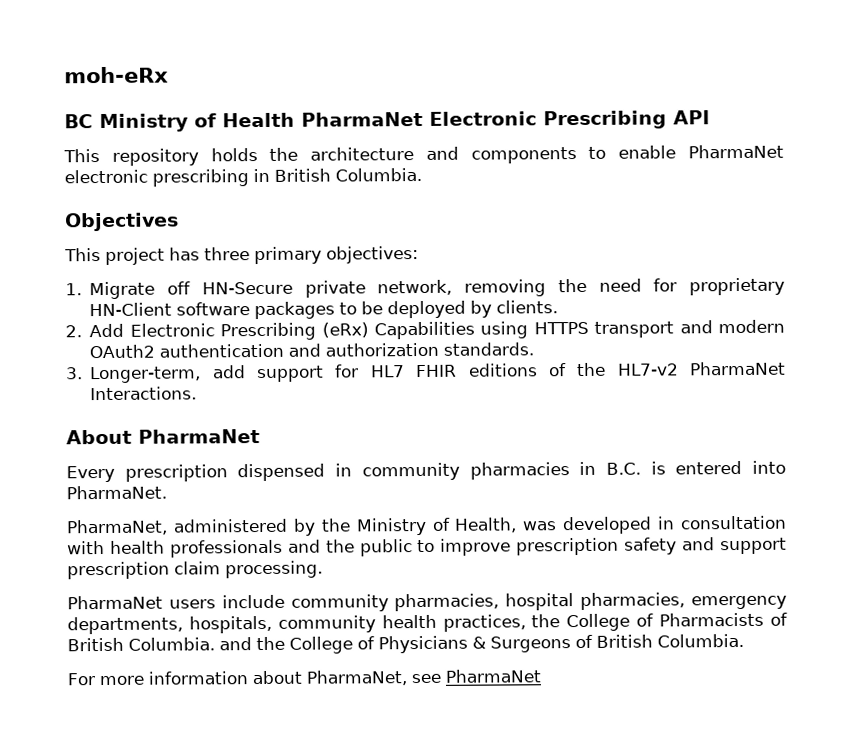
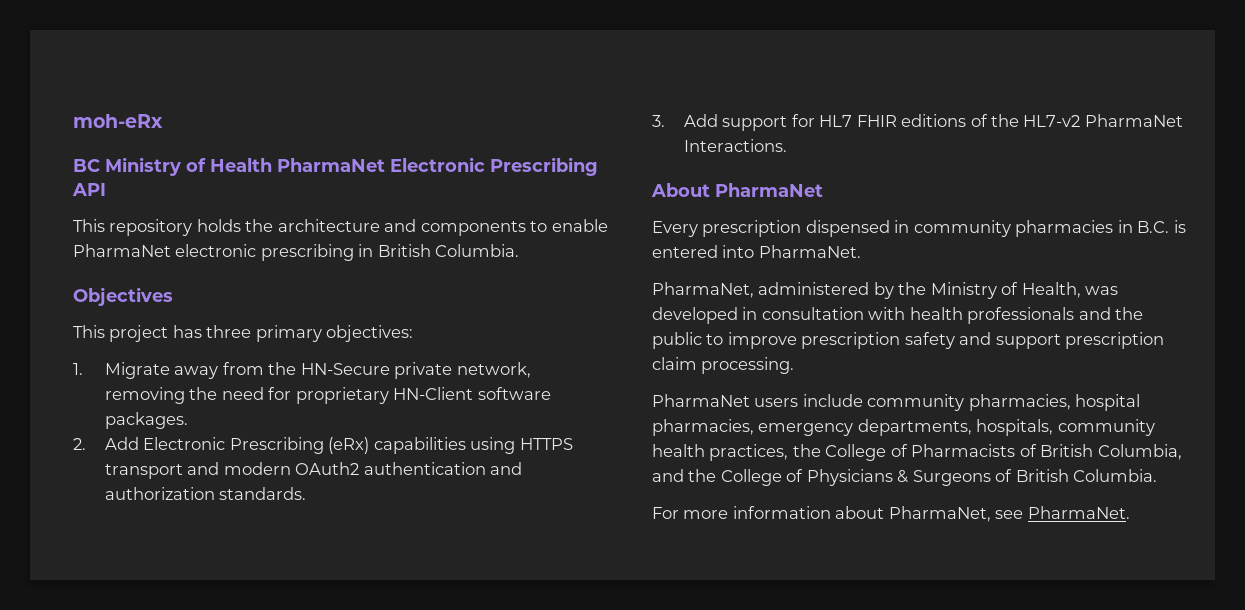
- 1. Migrate off HN-Secure private network, removing the need for proprietary HN-Client software packages to be deployed by clients.
+ 1. Migrate away from the HN-Secure private network, removing the need for proprietary HN-Client software packages.
- 2. Add Electronic Prescribing (eRx) Capabilities using HTTPS transport and modern OAuth2 authentication and authorization standards.
+ 2. Add Electronic Prescribing (eRx) capabilities using HTTPS transport and modern OAuth2 authentication and authorization standards.
- 3. Longer-term, add support for HL7 FHIR editions of the HL7-v2 PharmaNet Interactions.
+ 3. Add support for HL7 FHIR editions of the HL7-v2 PharmaNet Interactions.
- PharmaNet users include community pharmacies, hospital pharmacies, emergency departments, hospitals, community health practices, the College of Pharmacists of British Columbia. and the College of Physicians & Surgeons of British Columbia.
+ PharmaNet users include community pharmacies, hospital pharmacies, emergency departments, hospitals, community health practices, the College of Pharmacists of British Columbia, and the College of Physicians & Surgeons of British Columbia.
- For more information about PharmaNet, see PharmaNet
+ For more information about PharmaNet, see PharmaNet.

